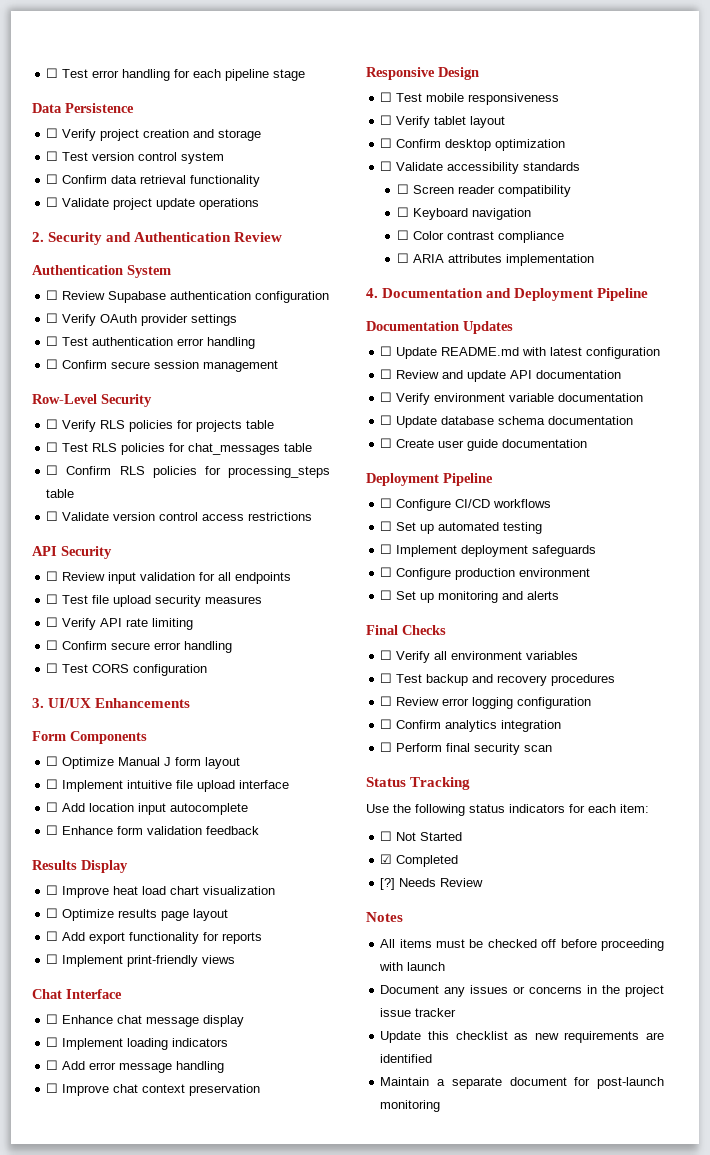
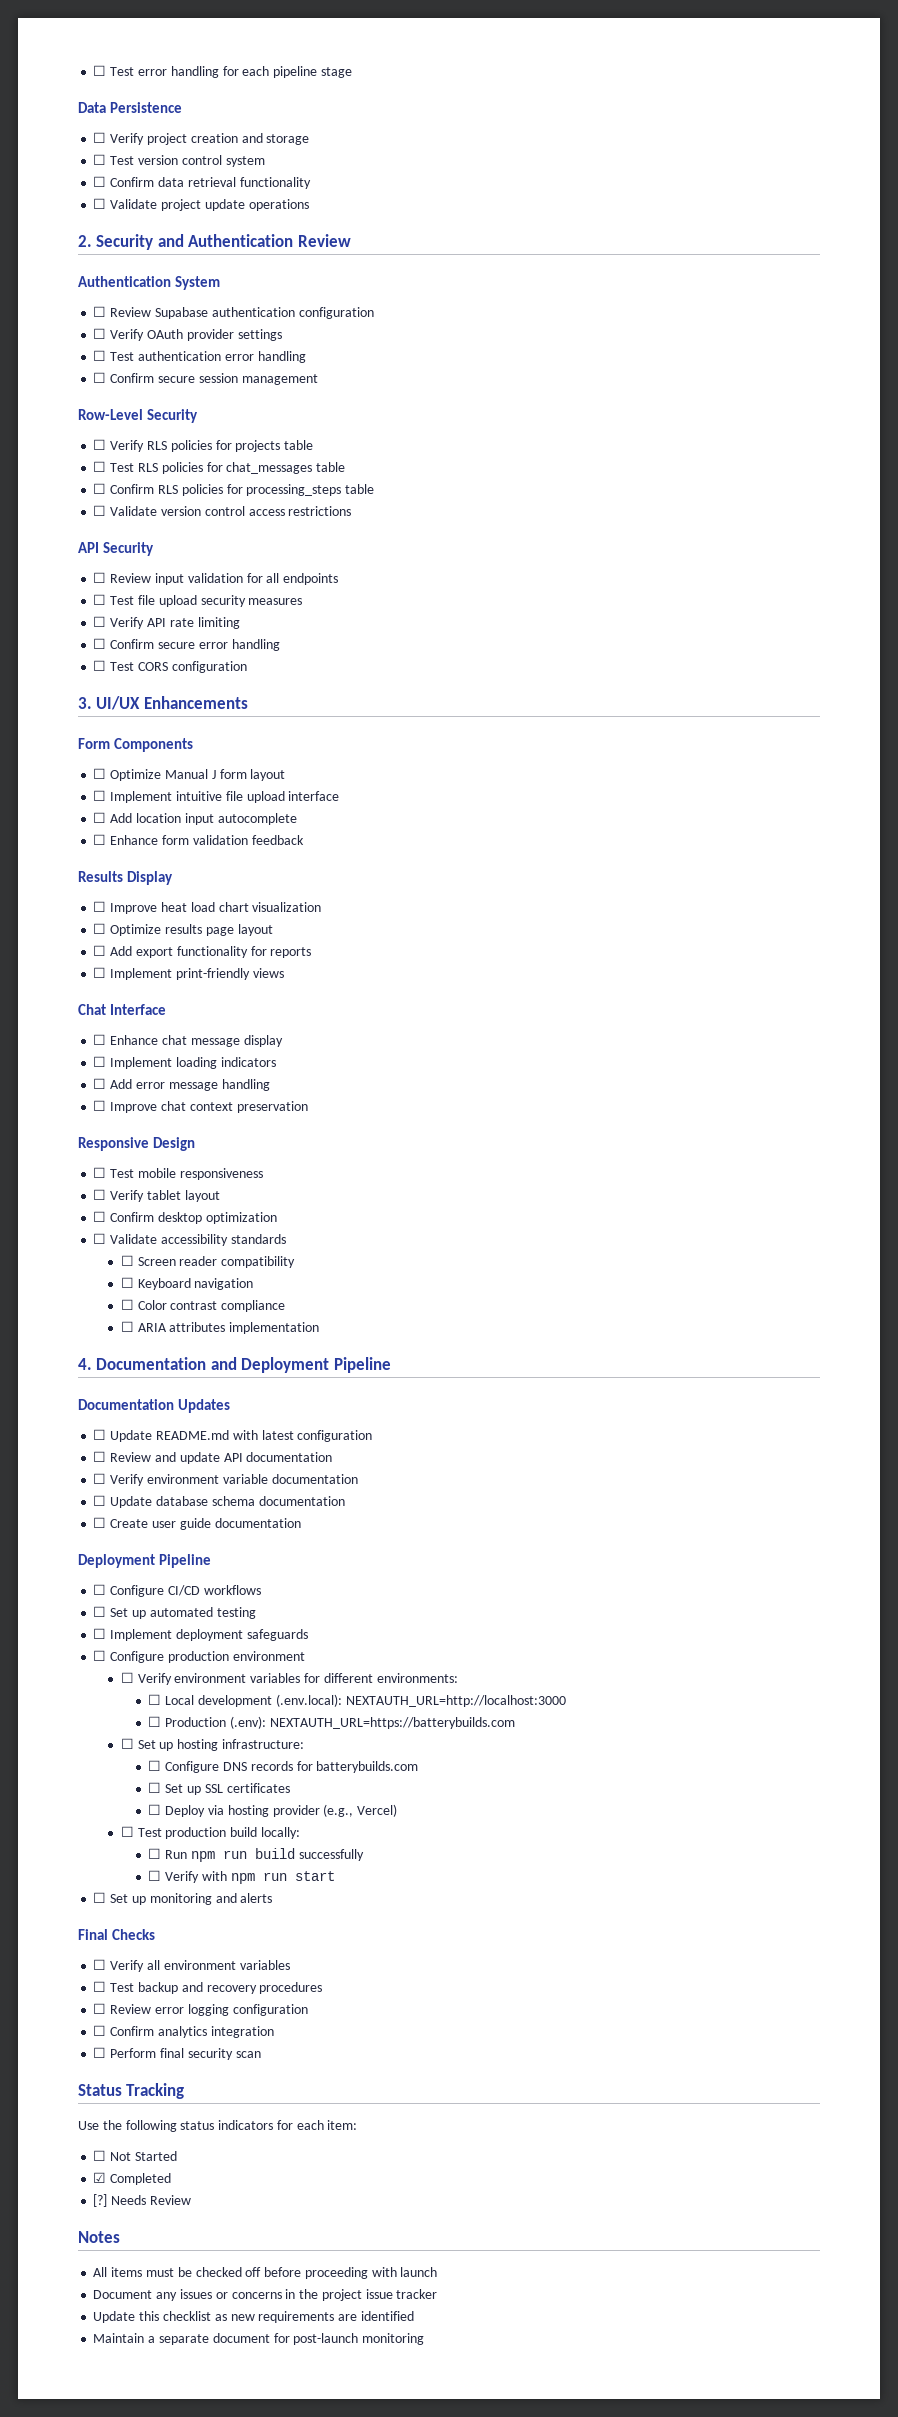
+ ☐ Verify environment variables for different environments:
+ ☐ Local development (.env.local): NEXTAUTH_URL=http://localhost:3000
+ ☐ Production (.env): NEXTAUTH_URL=https://batterybuilds.com
+ ☐ Set up hosting infrastructure:
+ ☐ Configure DNS records for batterybuilds.com
+ ☐ Set up SSL certificates
+ ☐ Deploy via hosting provider (e.g., Vercel)
+ ☐ Test production build locally:
+ ☐ Run npm run build successfully
+ ☐ Verify with npm run start

